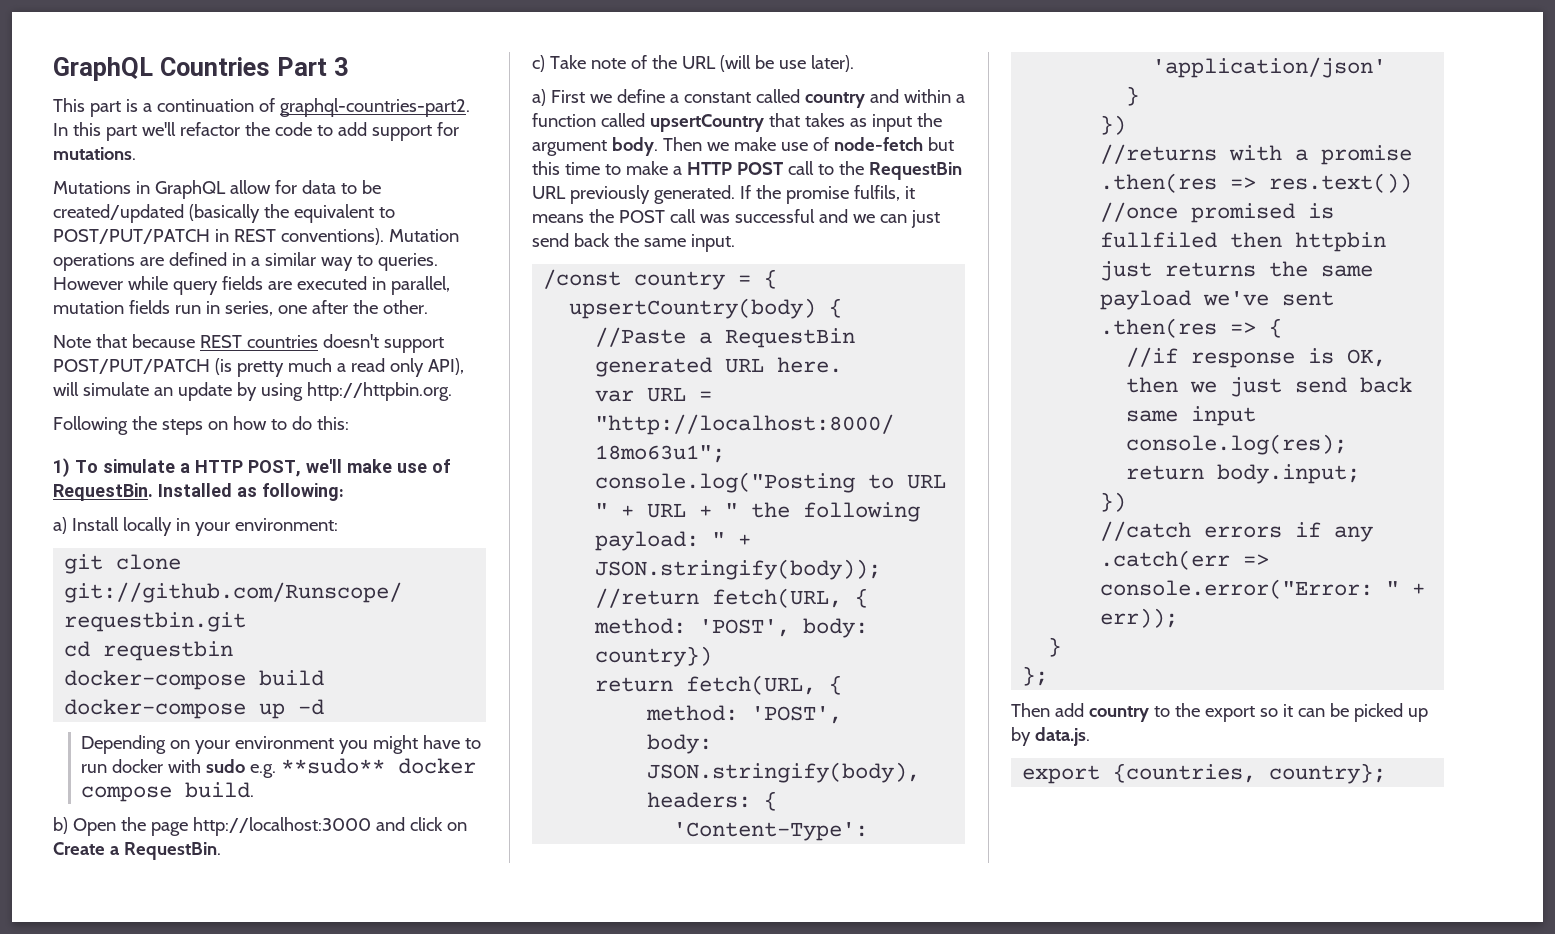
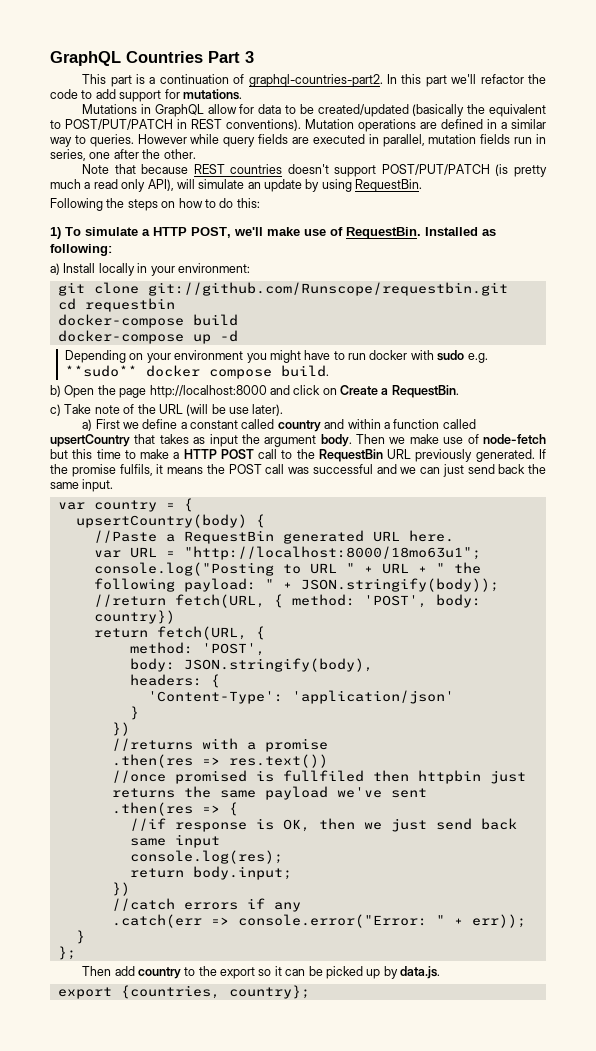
- Note that because REST countries doesn't support POST/PUT/PATCH (is pretty much a read only API), will simulate an update by using http://httpbin.org.
+ Note that because REST countries doesn't support POST/PUT/PATCH (is pretty much a read only API), will simulate an update by using RequestBin.
- b) Open the page http://localhost:3000 and click on Create a RequestBin.
+ b) Open the page http://localhost:8000 and click on Create a RequestBin.
- /const country = {
+ var country = {

